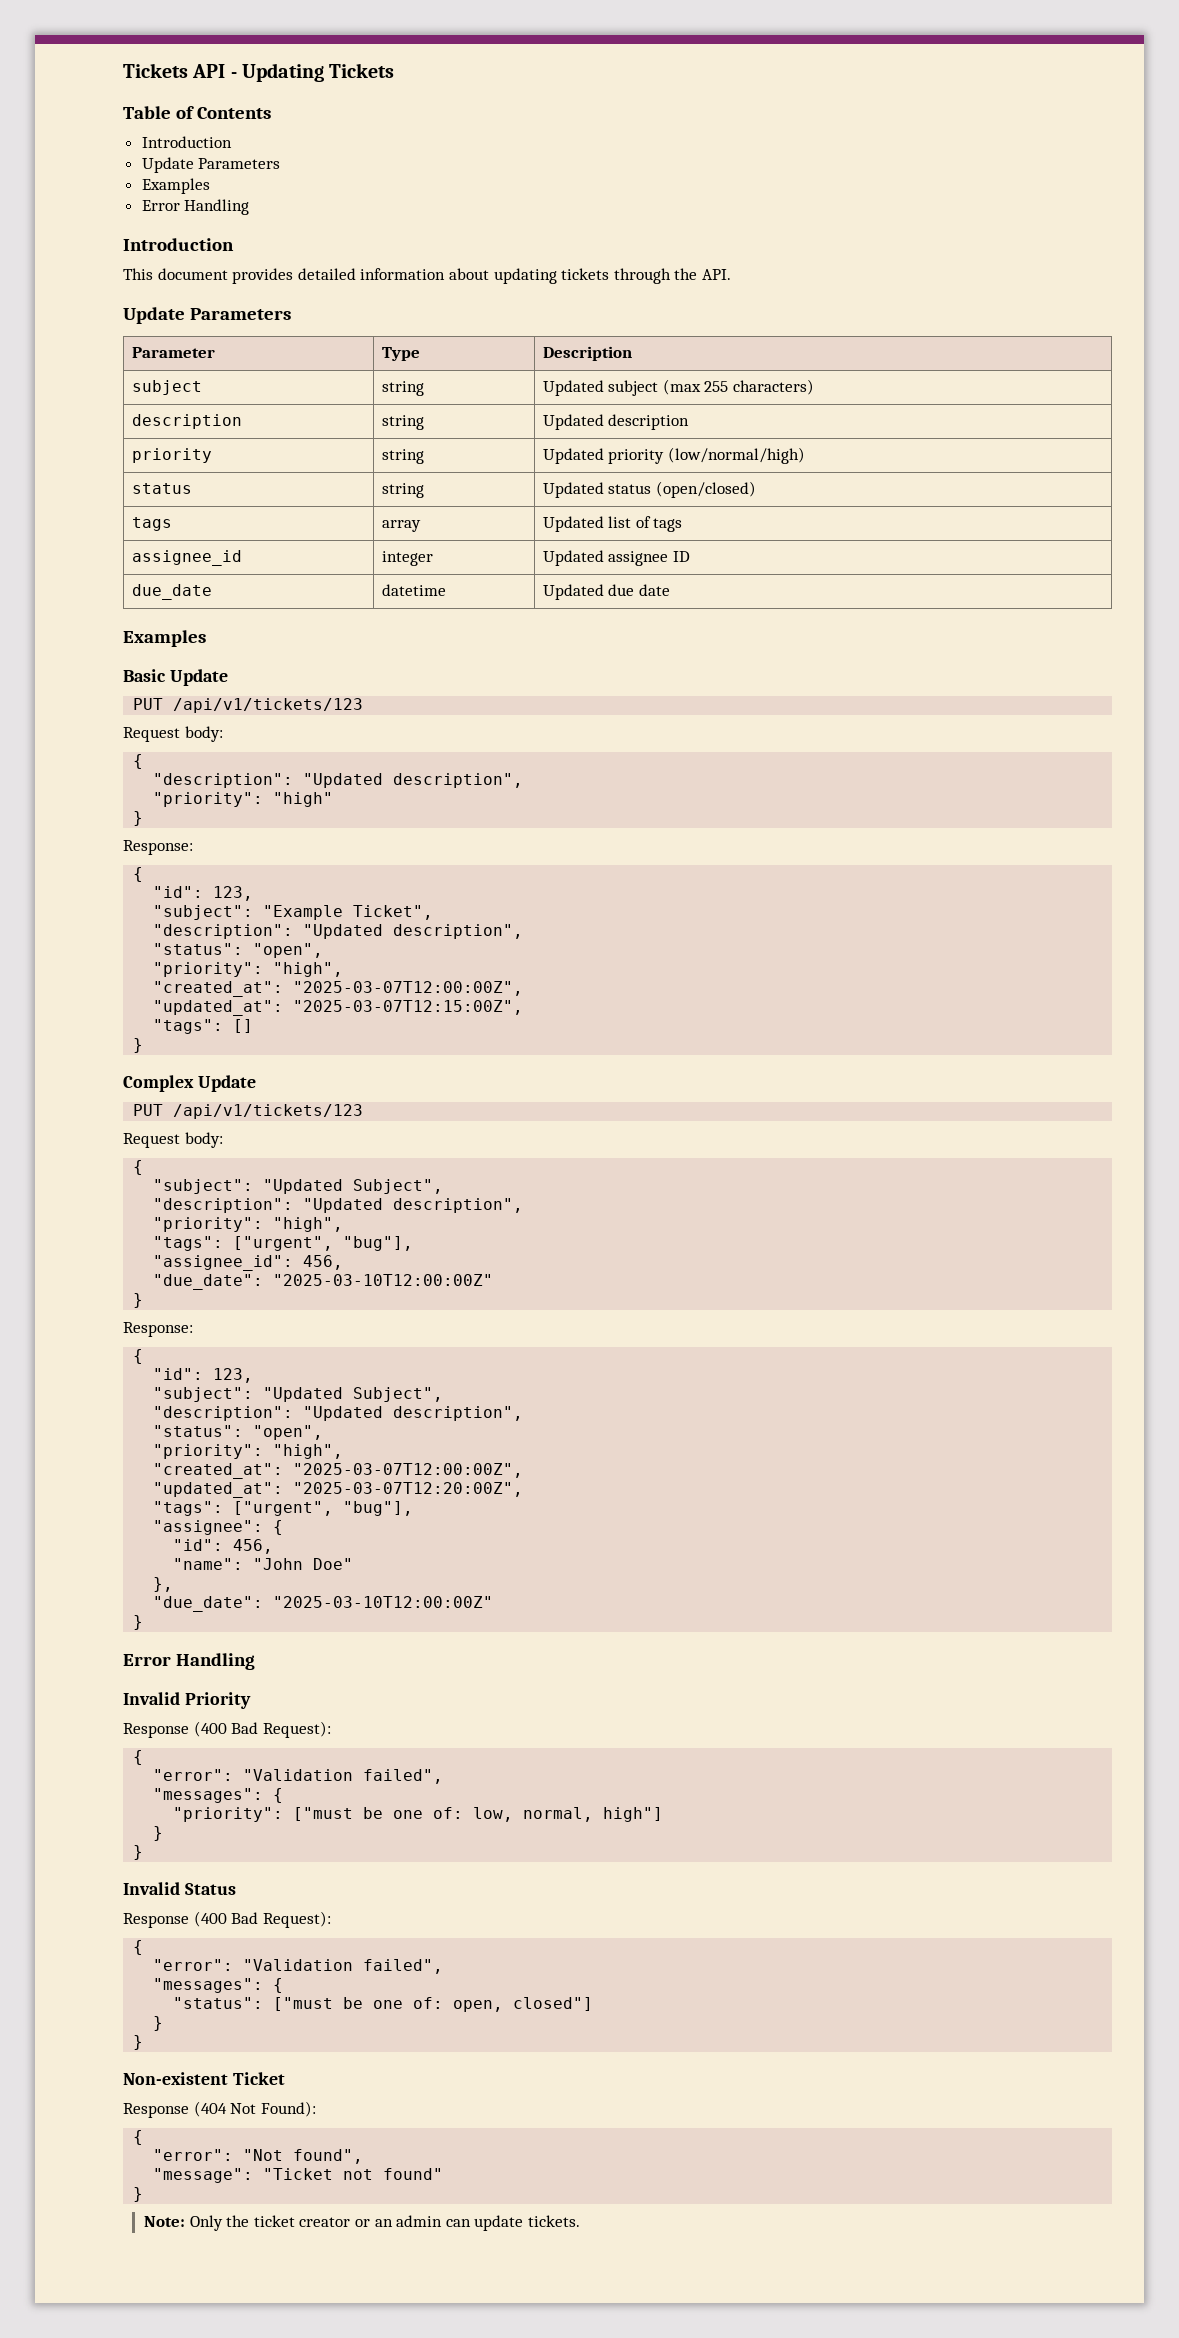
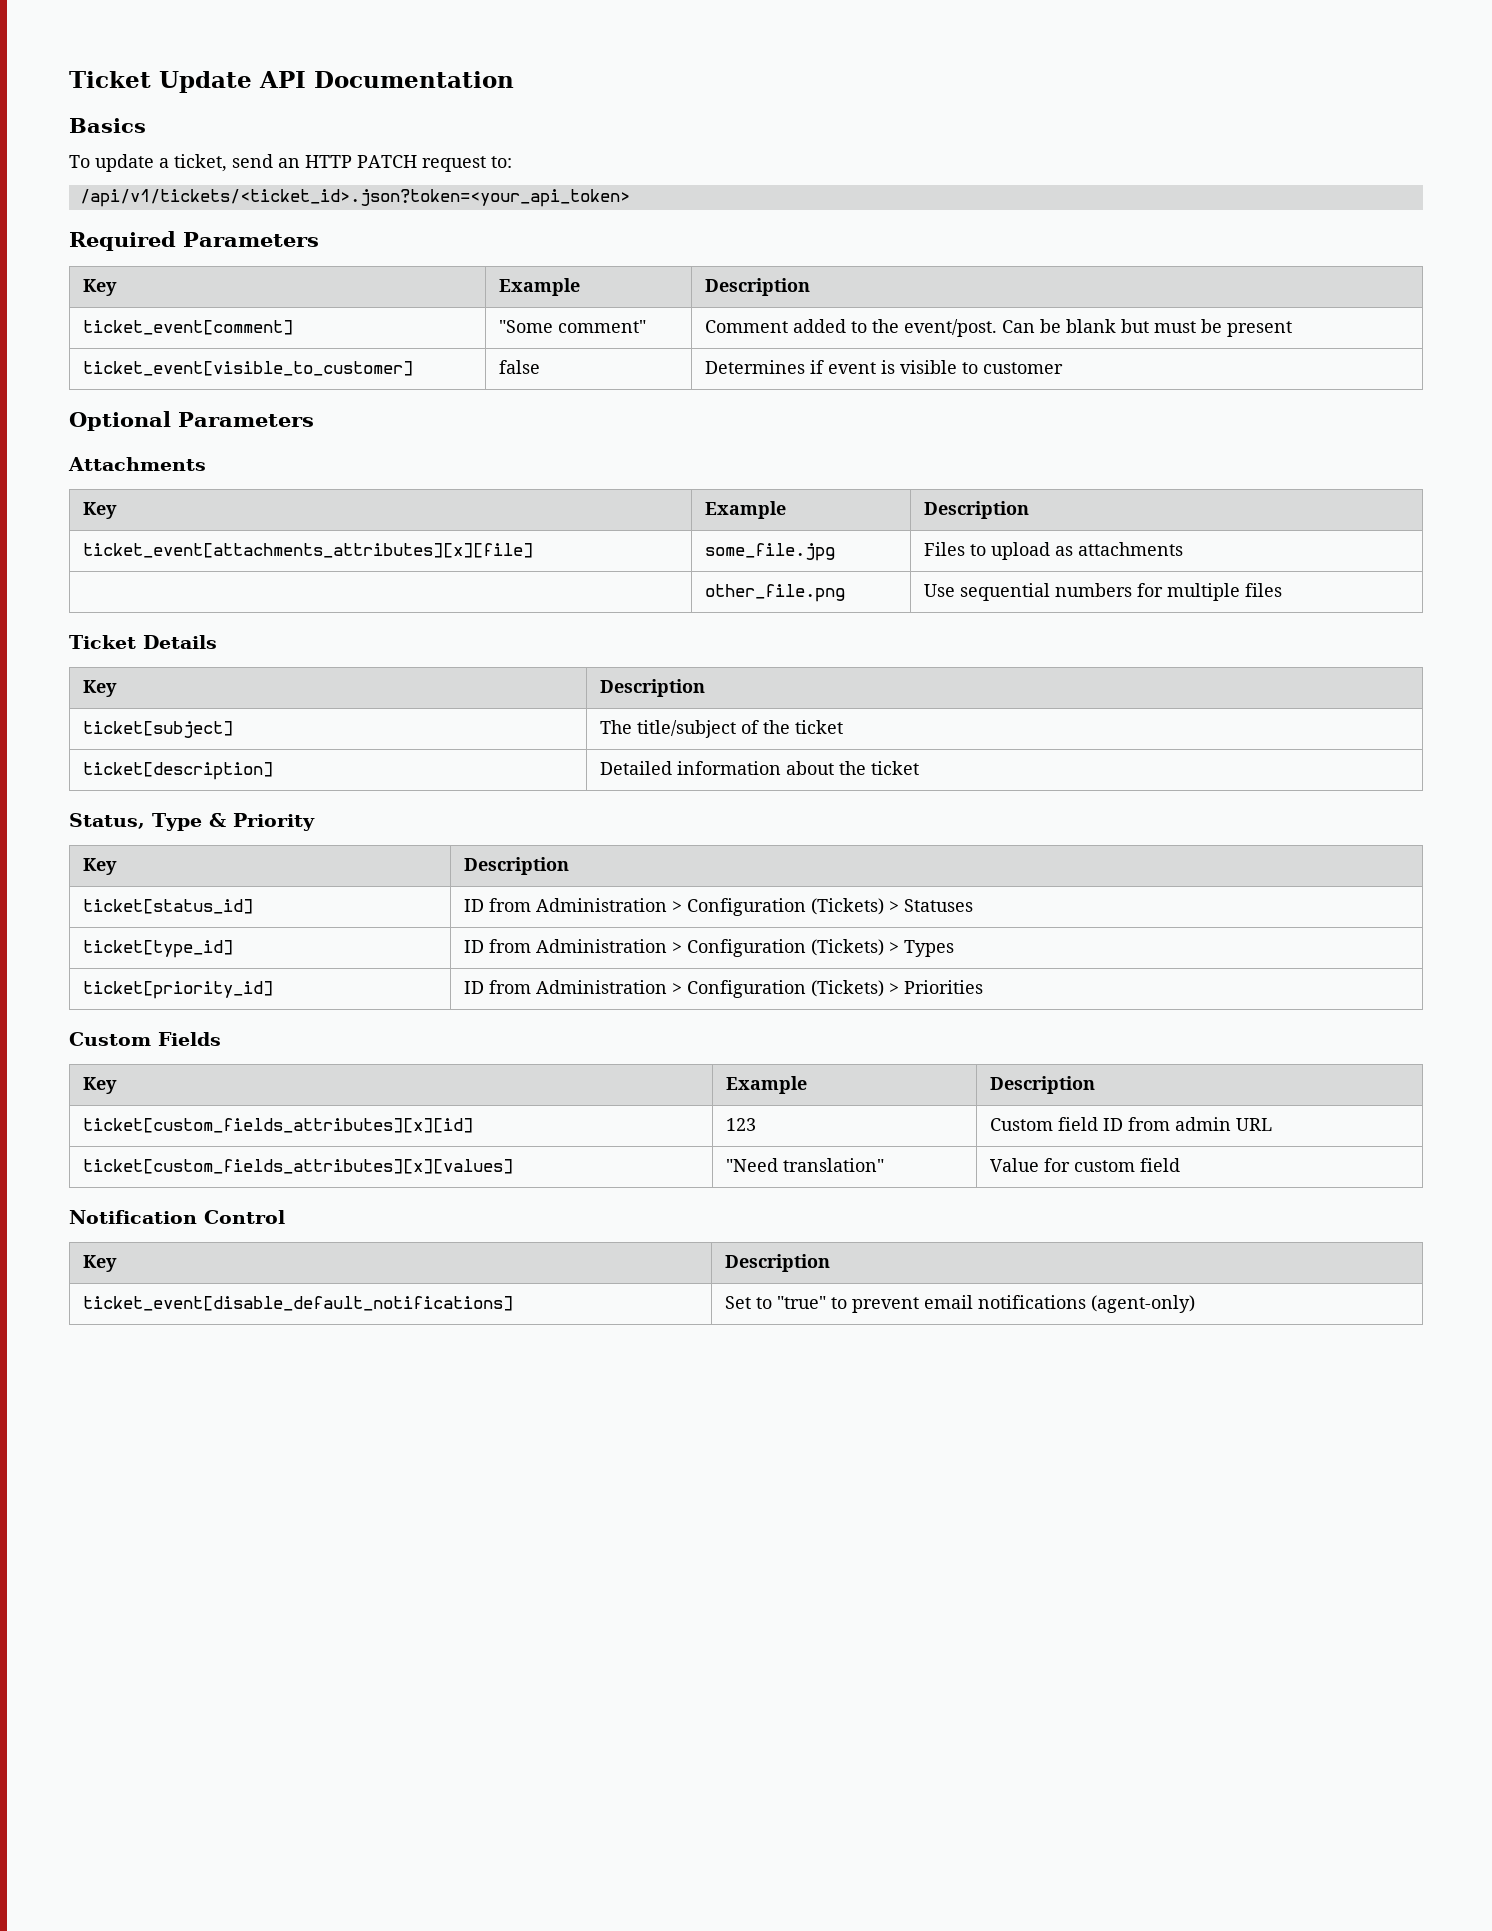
- Tickets API - Updating Tickets
- Table of Contents
- Introduction
- Update Parameters
- Examples
- Error Handling
- Introduction
- This document provides detailed information about updating tickets through the API.
- Update Parameters
- Parameter | Type | Description
- subject | string | Updated subject (max 255 characters)
- description | string | Updated description
- priority | string | Updated priority (low/normal/high)
- status | string | Updated status (open/closed)
- tags | array | Updated list of tags
- assignee_id | integer | Updated assignee ID
- due_date | datetime | Updated due date
- Examples
- Basic Update
- PUT /api/v1/tickets/123
- Request body:
- {
- "description": "Updated description",
- "priority": "high"
- }
- Response:
- {
- "id": 123,
- "subject": "Example Ticket",
- "description": "Updated description",
- "status": "open",
- "priority": "high",
- "created_at": "2025-03-07T12:00:00Z",
- "updated_at": "2025-03-07T12:15:00Z",
- "tags": []
- }
- Complex Update
- PUT /api/v1/tickets/123
- Request body:
- {
- "subject": "Updated Subject",
- "description": "Updated description",
- "priority": "high",
- "tags": ["urgent", "bug"],
- "assignee_id": 456,
- "due_date": "2025-03-10T12:00:00Z"
- }
- Response:
- {
- "id": 123,
- "subject": "Updated Subject",
- "description": "Updated description",
- "status": "open",
- "priority": "high",
- "created_at": "2025-03-07T12:00:00Z",
- "updated_at": "2025-03-07T12:20:00Z",
- "tags": ["urgent", "bug"],
- "assignee": {
- "id": 456,
- "name": "John Doe"
- },
- "due_date": "2025-03-10T12:00:00Z"
- }
- Error Handling
- Invalid Priority
- Response (400 Bad Request):
- {
- "error": "Validation failed",
- "messages": {
- "priority": ["must be one of: low, normal, high"]
- }
- }
- Invalid Status
- Response (400 Bad Request):
- {
- "error": "Validation failed",
- "messages": {
- "status": ["must be one of: open, closed"]
- }
- }
- Non-existent Ticket
- Response (404 Not Found):
- {
- "error": "Not found",
- "message": "Ticket not found"
- }
- Note: Only the ticket creator or an admin can update tickets.
+ Ticket Update API Documentation
+ Basics
+ To update a ticket, send an HTTP PATCH request to:
+ /api/v1/tickets/<ticket_id>.json?token=<your_api_token>
+ Required Parameters
+ Key | Example | Description
+ ticket_event[comment] | "Some comment" | Comment added to the event/post. Can be blank but must be present
+ ticket_event[visible_to_customer] | false | Determines if event is visible to customer
+ Optional Parameters
+ Attachments
+ Key | Example | Description
+ ticket_event[attachments_attributes][x][file] | some_file.jpg | Files to upload as attachments
+ | other_file.png | Use sequential numbers for multiple files
+ Ticket Details
+ Key | Description
+ ticket[subject] | The title/subject of the ticket
+ ticket[description] | Detailed information about the ticket
+ Status, Type & Priority
+ Key | Description
+ ticket[status_id] | ID from Administration > Configuration (Tickets) > Statuses
+ ticket[type_id] | ID from Administration > Configuration (Tickets) > Types
+ ticket[priority_id] | ID from Administration > Configuration (Tickets) > Priorities
+ Custom Fields
+ Key | Example | Description
+ ticket[custom_fields_attributes][x][id] | 123 | Custom field ID from admin URL
+ ticket[custom_fields_attributes][x][values] | "Need translation" | Value for custom field
+ Notification Control
+ Key | Description
+ ticket_event[disable_default_notifications] | Set to "true" to prevent email notifications (agent-only)

